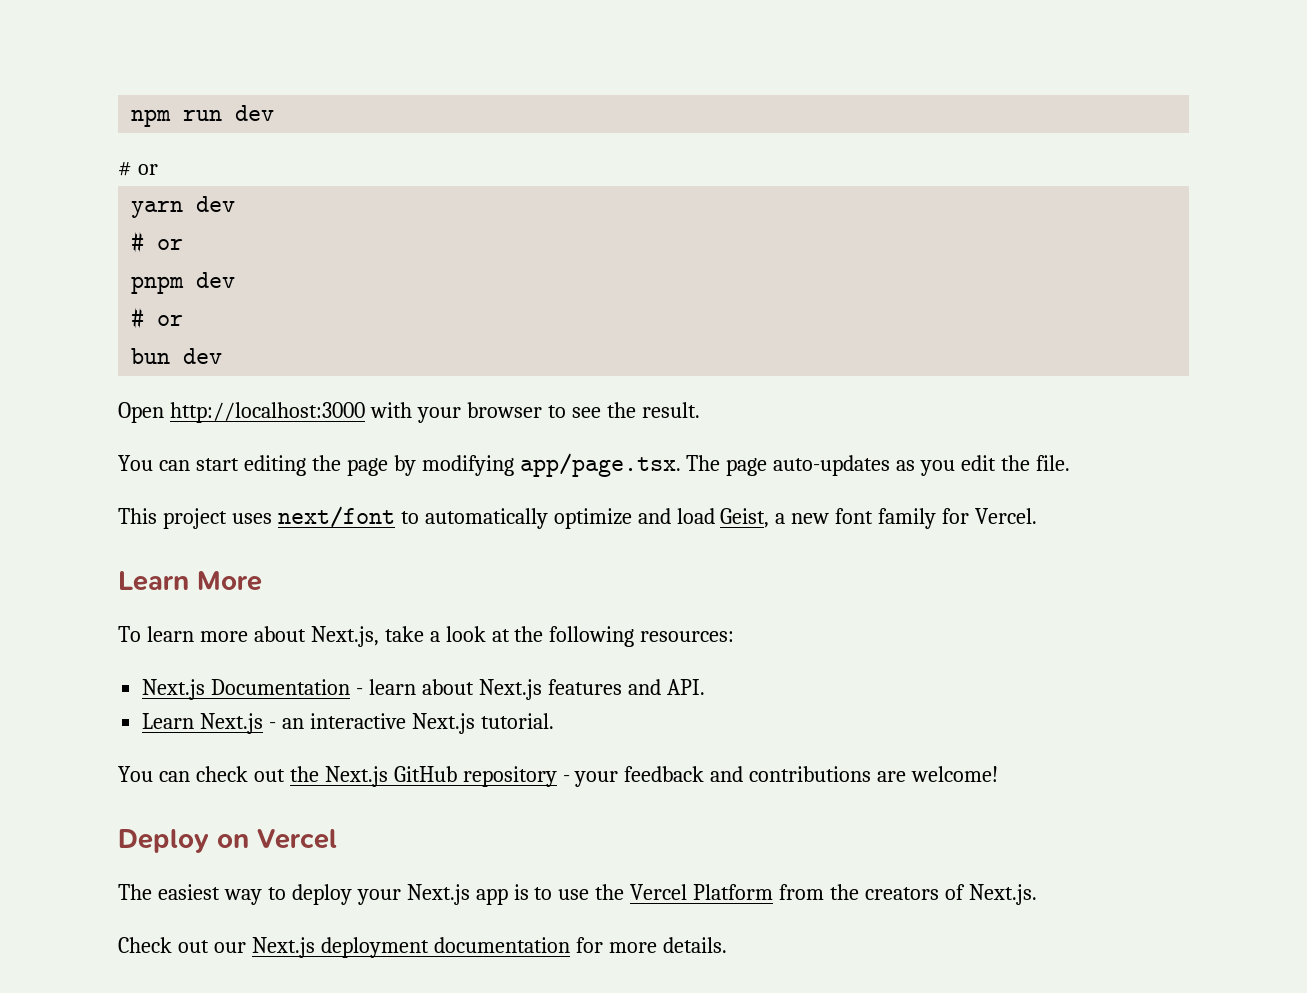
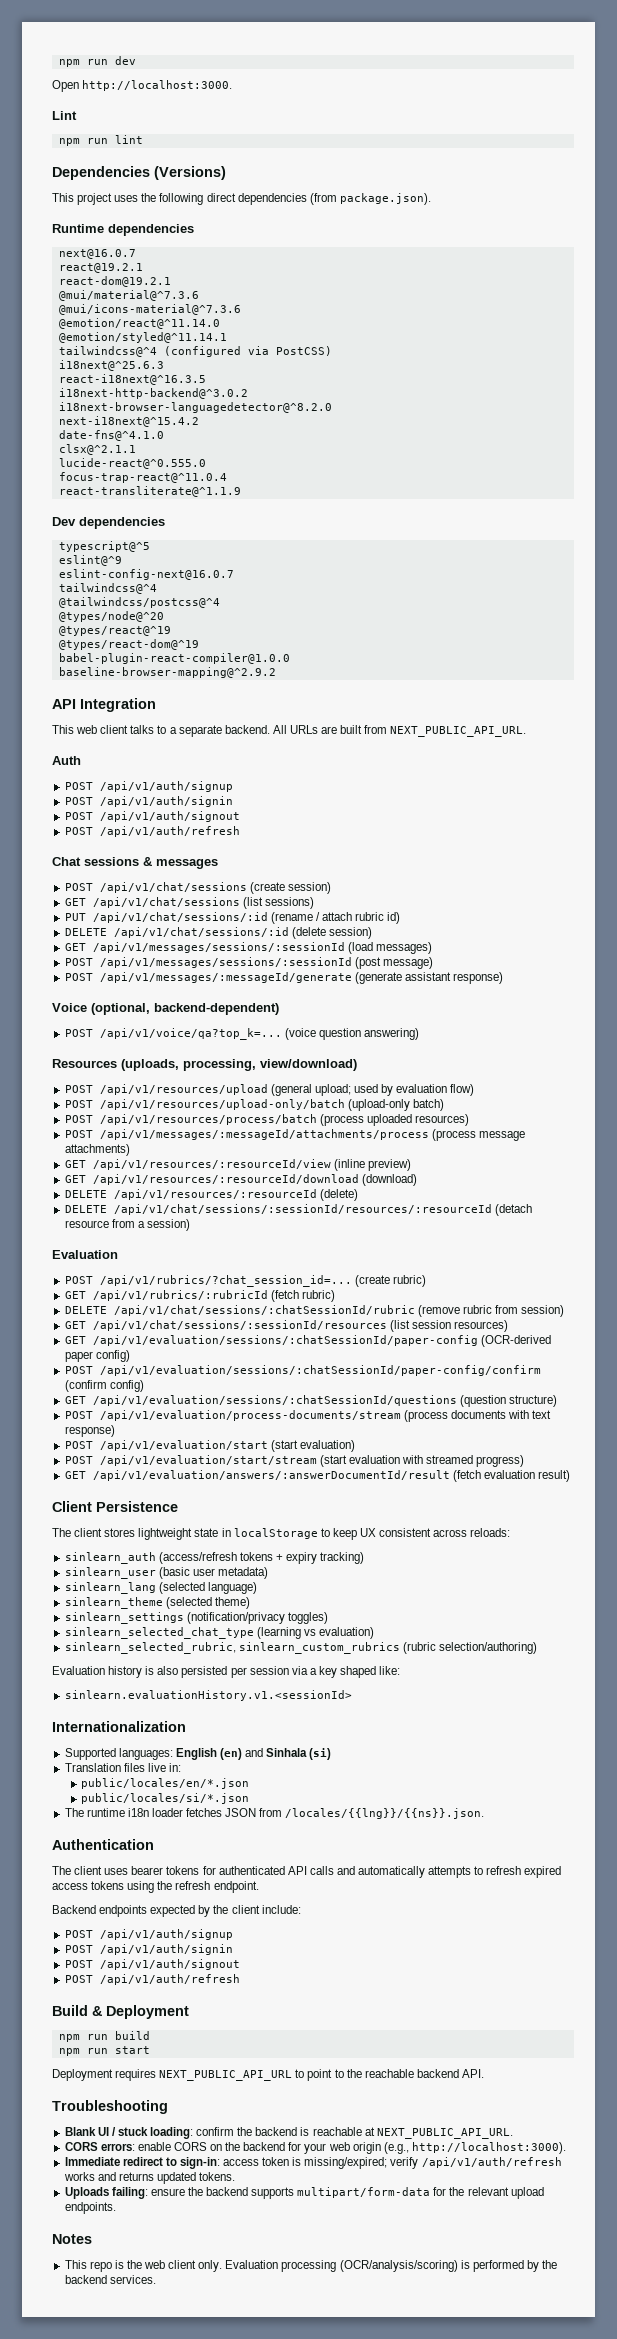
  npm run dev
- # or
- yarn dev
- # or
- pnpm dev
- # or
- bun dev
- Open http://localhost:3000 with your browser to see the result.
- You can start editing the page by modifying app/page.tsx. The page auto-updates as you edit the file.
- This project uses next/font to automatically optimize and load Geist, a new font family for Vercel.
- Learn More
- To learn more about Next.js, take a look at the following resources:
- Next.js Documentation - learn about Next.js features and API.
- Learn Next.js - an interactive Next.js tutorial.
- You can check out the Next.js GitHub repository - your feedback and contributions are welcome!
- Deploy on Vercel
- The easiest way to deploy your Next.js app is to use the Vercel Platform from the creators of Next.js.
- Check out our Next.js deployment documentation for more details.
+ Open http://localhost:3000.
+ Lint
+ npm run lint
+ Dependencies (Versions)
+ This project uses the following direct dependencies (from package.json).
+ Runtime dependencies
+ next@16.0.7
+ react@19.2.1
+ react-dom@19.2.1
+ @mui/material@^7.3.6
+ @mui/icons-material@^7.3.6
+ @emotion/react@^11.14.0
+ @emotion/styled@^11.14.1
+ tailwindcss@^4 (configured via PostCSS)
+ i18next@^25.6.3
+ react-i18next@^16.3.5
+ i18next-http-backend@^3.0.2
+ i18next-browser-languagedetector@^8.2.0
+ next-i18next@^15.4.2
+ date-fns@^4.1.0
+ clsx@^2.1.1
+ lucide-react@^0.555.0
+ focus-trap-react@^11.0.4
+ react-transliterate@^1.1.9
+ Dev dependencies
+ typescript@^5
+ eslint@^9
+ eslint-config-next@16.0.7
+ tailwindcss@^4
+ @tailwindcss/postcss@^4
+ @types/node@^20
+ @types/react@^19
+ @types/react-dom@^19
+ babel-plugin-react-compiler@1.0.0
+ baseline-browser-mapping@^2.9.2
+ API Integration
+ This web client talks to a separate backend. All URLs are built from NEXT_PUBLIC_API_URL.
+ Auth
+ POST /api/v1/auth/signup
+ POST /api/v1/auth/signin
+ POST /api/v1/auth/signout
+ POST /api/v1/auth/refresh
+ Chat sessions & messages
+ POST /api/v1/chat/sessions (create session)
+ GET /api/v1/chat/sessions (list sessions)
+ PUT /api/v1/chat/sessions/:id (rename / attach rubric id)
+ DELETE /api/v1/chat/sessions/:id (delete session)
+ GET /api/v1/messages/sessions/:sessionId (load messages)
+ POST /api/v1/messages/sessions/:sessionId (post message)
+ POST /api/v1/messages/:messageId/generate (generate assistant response)
+ Voice (optional, backend-dependent)
+ POST /api/v1/voice/qa?top_k=... (voice question answering)
+ Resources (uploads, processing, view/download)
+ POST /api/v1/resources/upload (general upload; used by evaluation flow)
+ POST /api/v1/resources/upload-only/batch (upload-only batch)
+ POST /api/v1/resources/process/batch (process uploaded resources)
+ POST /api/v1/messages/:messageId/attachments/process (process message attachments)
+ GET /api/v1/resources/:resourceId/view (inline preview)
+ GET /api/v1/resources/:resourceId/download (download)
+ DELETE /api/v1/resources/:resourceId (delete)
+ DELETE /api/v1/chat/sessions/:sessionId/resources/:resourceId (detach resource from a session)
+ Evaluation
+ POST /api/v1/rubrics/?chat_session_id=... (create rubric)
+ GET /api/v1/rubrics/:rubricId (fetch rubric)
+ DELETE /api/v1/chat/sessions/:chatSessionId/rubric (remove rubric from session)
+ GET /api/v1/chat/sessions/:sessionId/resources (list session resources)
+ GET /api/v1/evaluation/sessions/:chatSessionId/paper-config (OCR-derived paper config)
+ POST /api/v1/evaluation/sessions/:chatSessionId/paper-config/confirm (confirm config)
+ GET /api/v1/evaluation/sessions/:chatSessionId/questions (question structure)
+ POST /api/v1/evaluation/process-documents/stream (process documents with text response)
+ POST /api/v1/evaluation/start (start evaluation)
+ POST /api/v1/evaluation/start/stream (start evaluation with streamed progress)
+ GET /api/v1/evaluation/answers/:answerDocumentId/result (fetch evaluation result)
+ Client Persistence
+ The client stores lightweight state in localStorage to keep UX consistent across reloads:
+ sinlearn_auth (access/refresh tokens + expiry tracking)
+ sinlearn_user (basic user metadata)
+ sinlearn_lang (selected language)
+ sinlearn_theme (selected theme)
+ sinlearn_settings (notification/privacy toggles)
+ sinlearn_selected_chat_type (learning vs evaluation)
+ sinlearn_selected_rubric, sinlearn_custom_rubrics (rubric selection/authoring)
+ Evaluation history is also persisted per session via a key shaped like:
+ sinlearn.evaluationHistory.v1.<sessionId>
+ Internationalization
+ Supported languages: English (en) and Sinhala (si)
+ Translation files live in:
+ public/locales/en/*.json
+ public/locales/si/*.json
+ The runtime i18n loader fetches JSON from /locales/{{lng}}/{{ns}}.json.
+ Authentication
+ The client uses bearer tokens for authenticated API calls and automatically attempts to refresh expired access tokens using the refresh endpoint.
+ Backend endpoints expected by the client include:
+ POST /api/v1/auth/signup
+ POST /api/v1/auth/signin
+ POST /api/v1/auth/signout
+ POST /api/v1/auth/refresh
+ Build & Deployment
+ npm run build
+ npm run start
+ Deployment requires NEXT_PUBLIC_API_URL to point to the reachable backend API.
+ Troubleshooting
+ Blank UI / stuck loading: confirm the backend is reachable at NEXT_PUBLIC_API_URL.
+ CORS errors: enable CORS on the backend for your web origin (e.g., http://localhost:3000).
+ Immediate redirect to sign-in: access token is missing/expired; verify /api/v1/auth/refresh works and returns updated tokens.
+ Uploads failing: ensure the backend supports multipart/form-data for the relevant upload endpoints.
+ Notes
+ This repo is the web client only. Evaluation processing (OCR/analysis/scoring) is performed by the backend services.

